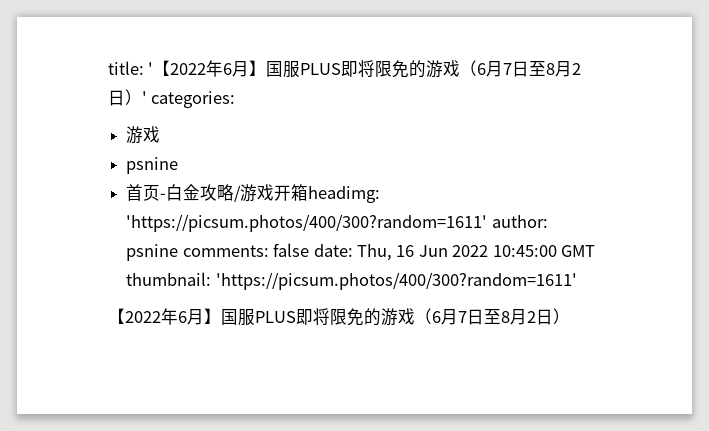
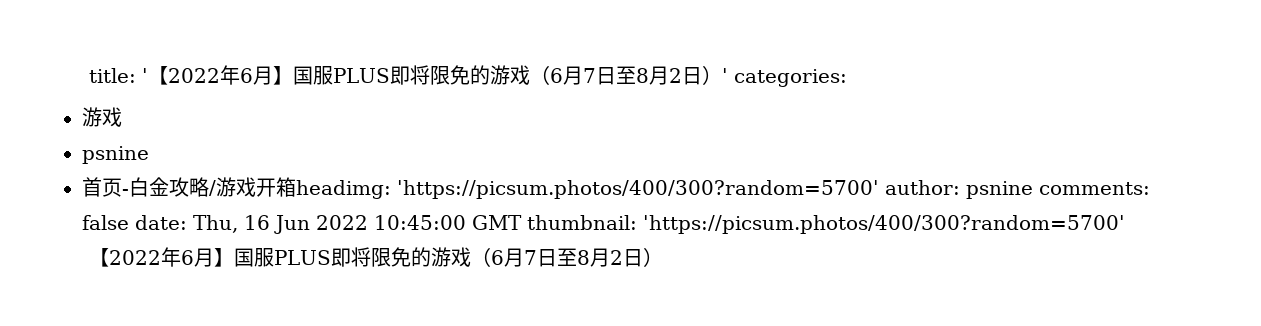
- 首页-白金攻略/游戏开箱headimg: 'https://picsum.photos/400/300?random=1611' author: psnine comments: false date: Thu, 16 Jun 2022 10:45:00 GMT thumbnail: 'https://picsum.photos/400/300?random=1611'
+ 首页-白金攻略/游戏开箱headimg: 'https://picsum.photos/400/300?random=5700' author: psnine comments: false date: Thu, 16 Jun 2022 10:45:00 GMT thumbnail: 'https://picsum.photos/400/300?random=5700'

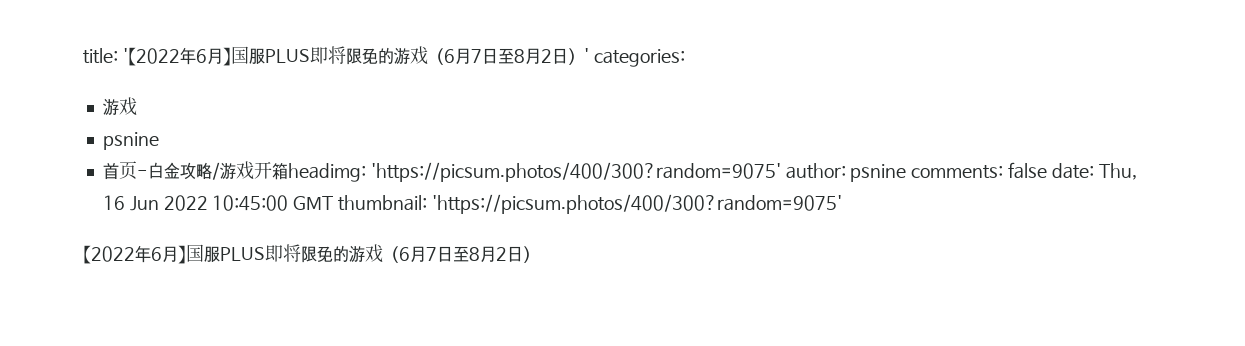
- 首页-白金攻略/游戏开箱headimg: 'https://picsum.photos/400/300?random=5700' author: psnine comments: false date: Thu, 16 Jun 2022 10:45:00 GMT thumbnail: 'https://picsum.photos/400/300?random=5700'
+ 首页-白金攻略/游戏开箱headimg: 'https://picsum.photos/400/300?random=9075' author: psnine comments: false date: Thu, 16 Jun 2022 10:45:00 GMT thumbnail: 'https://picsum.photos/400/300?random=9075'

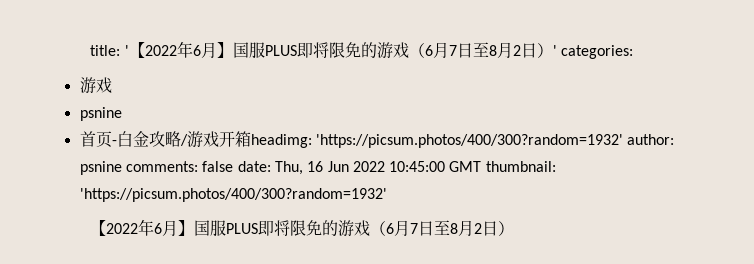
- 首页-白金攻略/游戏开箱headimg: 'https://picsum.photos/400/300?random=9075' author: psnine comments: false date: Thu, 16 Jun 2022 10:45:00 GMT thumbnail: 'https://picsum.photos/400/300?random=9075'
+ 首页-白金攻略/游戏开箱headimg: 'https://picsum.photos/400/300?random=1932' author: psnine comments: false date: Thu, 16 Jun 2022 10:45:00 GMT thumbnail: 'https://picsum.photos/400/300?random=1932'

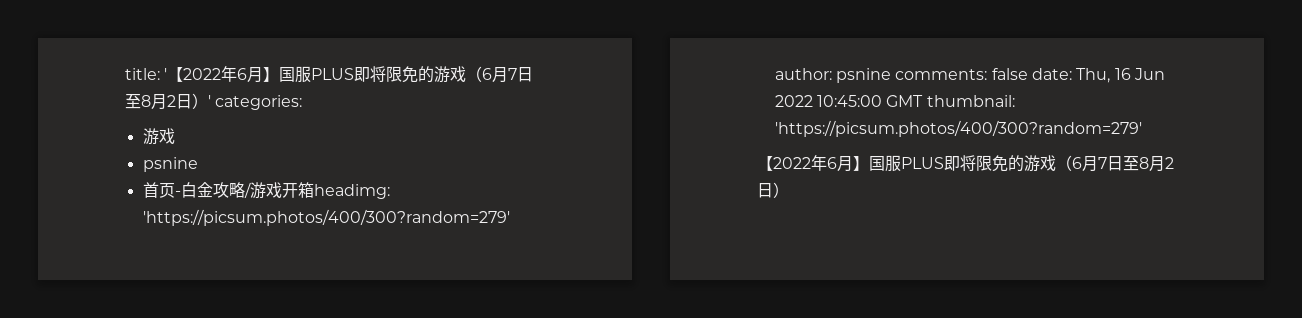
- 首页-白金攻略/游戏开箱headimg: 'https://picsum.photos/400/300?random=1932' author: psnine comments: false date: Thu, 16 Jun 2022 10:45:00 GMT thumbnail: 'https://picsum.photos/400/300?random=1932'
+ 首页-白金攻略/游戏开箱headimg: 'https://picsum.photos/400/300?random=279' author: psnine comments: false date: Thu, 16 Jun 2022 10:45:00 GMT thumbnail: 'https://picsum.photos/400/300?random=279'

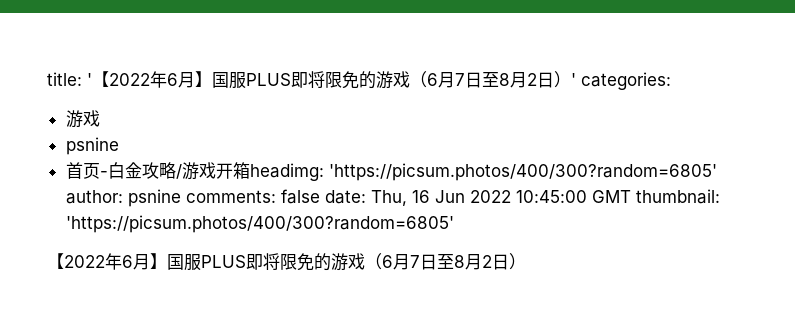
- 首页-白金攻略/游戏开箱headimg: 'https://picsum.photos/400/300?random=279' author: psnine comments: false date: Thu, 16 Jun 2022 10:45:00 GMT thumbnail: 'https://picsum.photos/400/300?random=279'
+ 首页-白金攻略/游戏开箱headimg: 'https://picsum.photos/400/300?random=6805' author: psnine comments: false date: Thu, 16 Jun 2022 10:45:00 GMT thumbnail: 'https://picsum.photos/400/300?random=6805'

